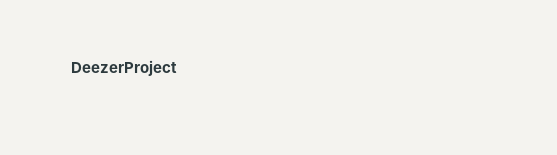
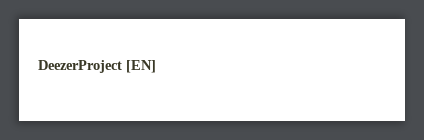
- DeezerProject
+ DeezerProject [EN]

